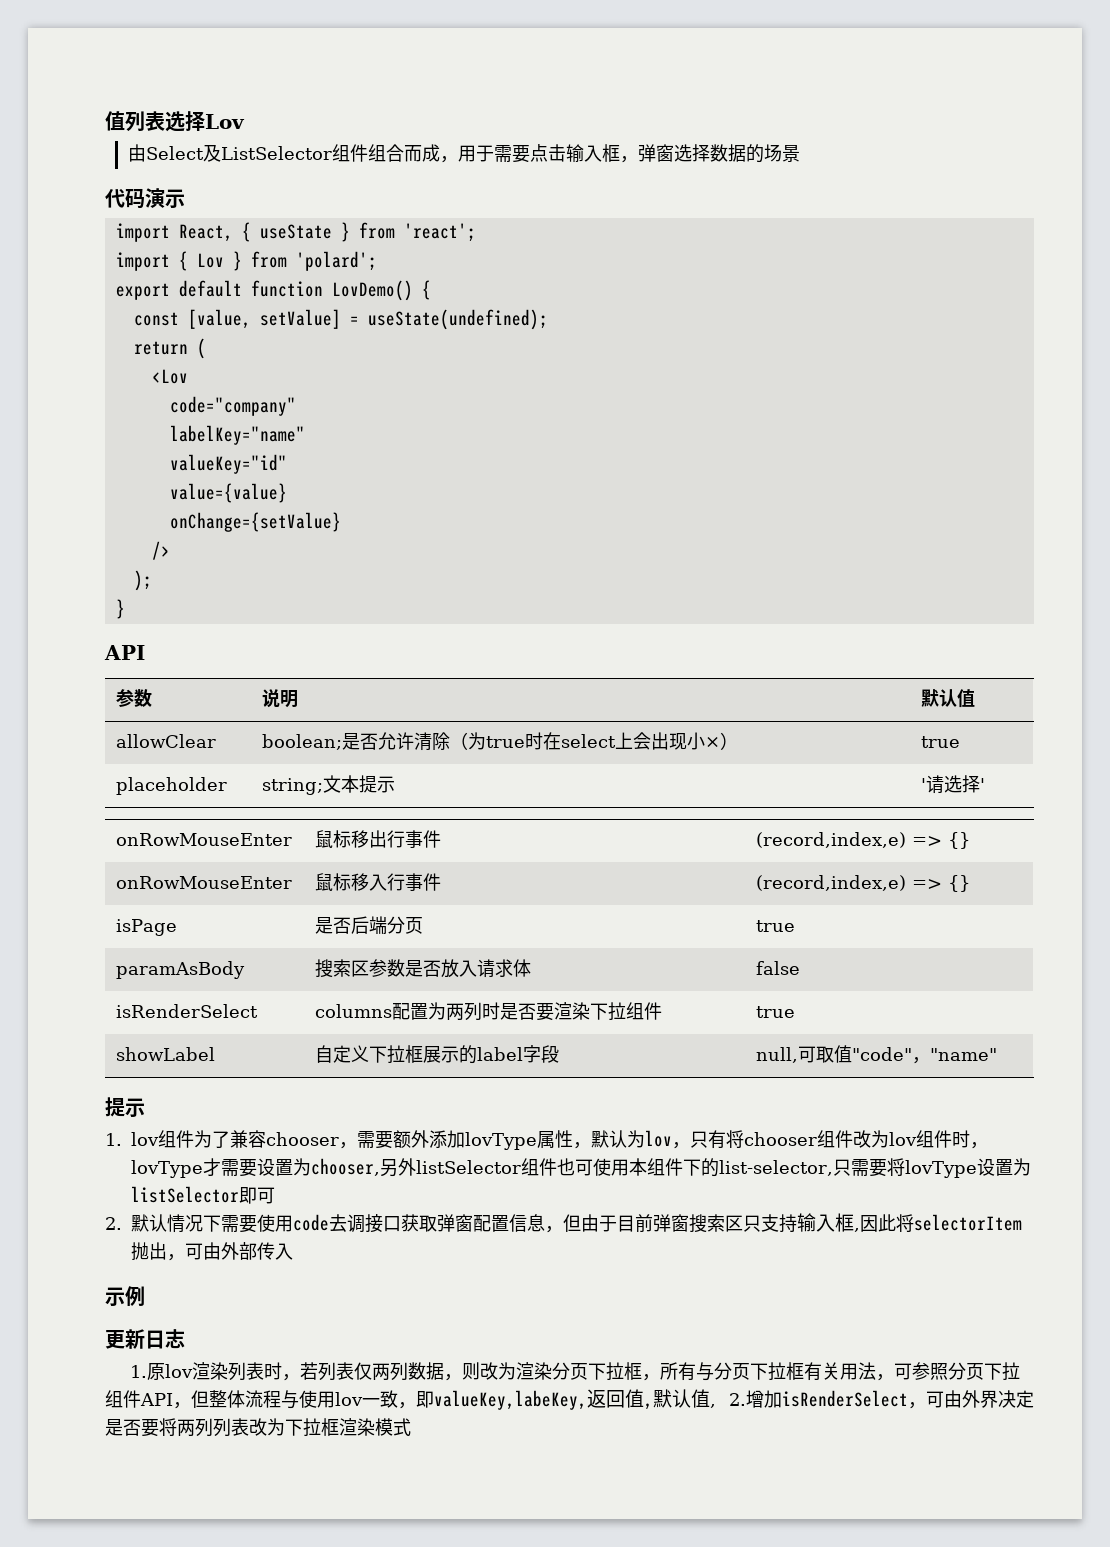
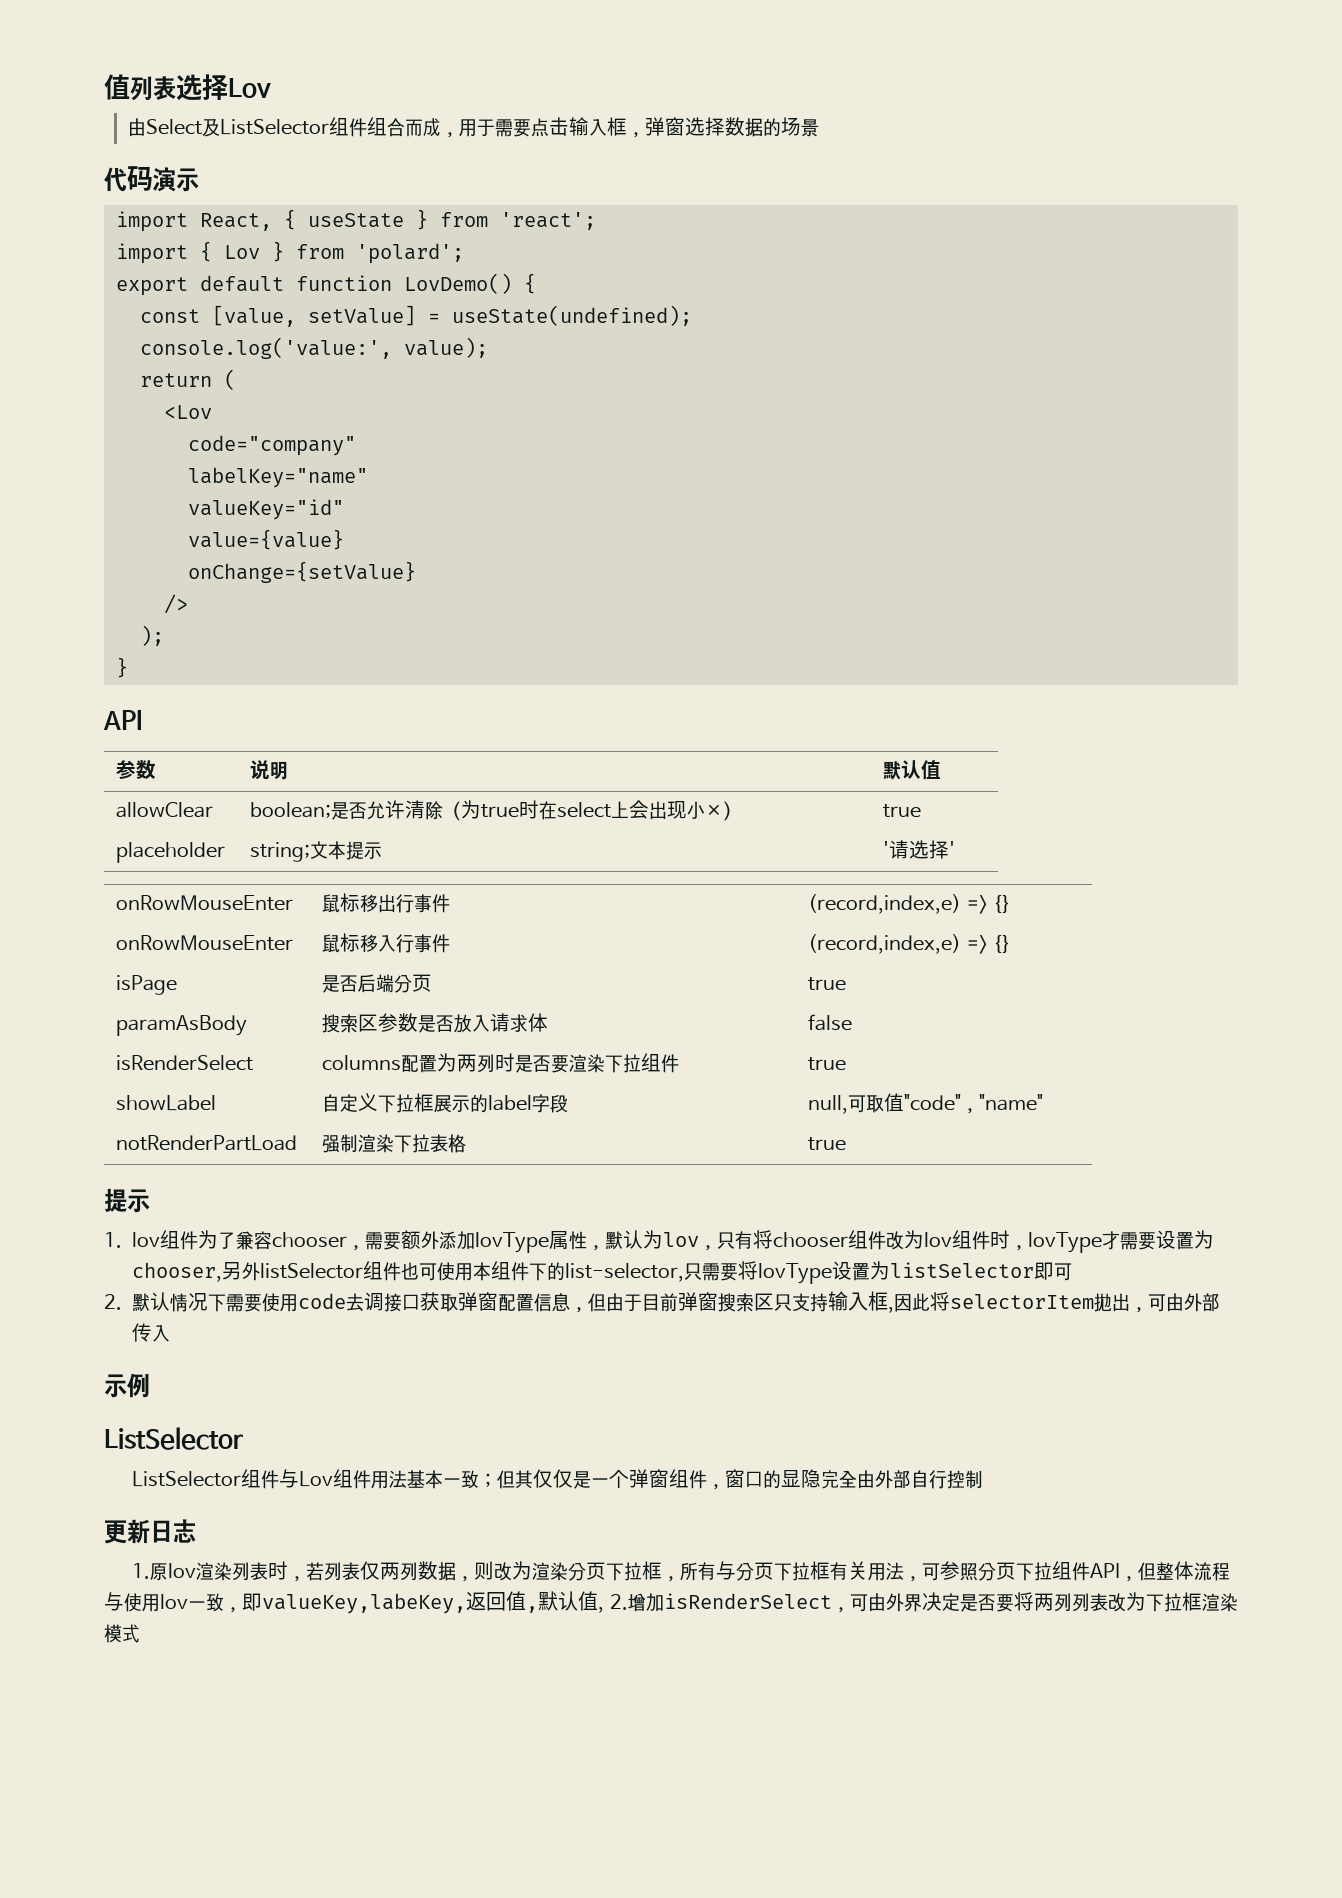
+ console.log('value:', value);
+ notRenderPartLoad | 强制渲染下拉表格 | true
  示例
+ ListSelector
+ ListSelector组件与Lov组件用法基本一致；但其仅仅是一个弹窗组件，窗口的显隐完全由外部自行控制

